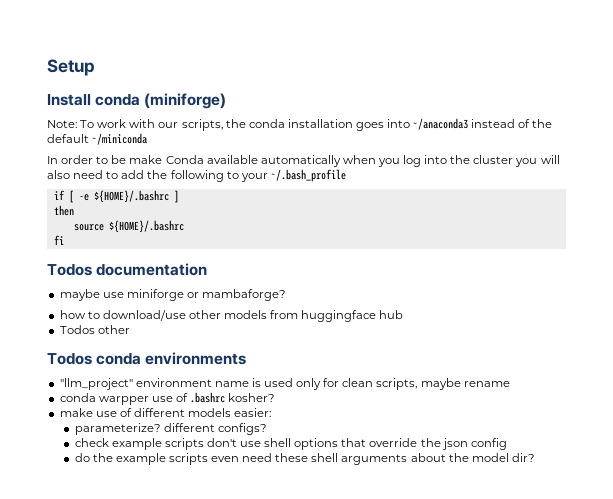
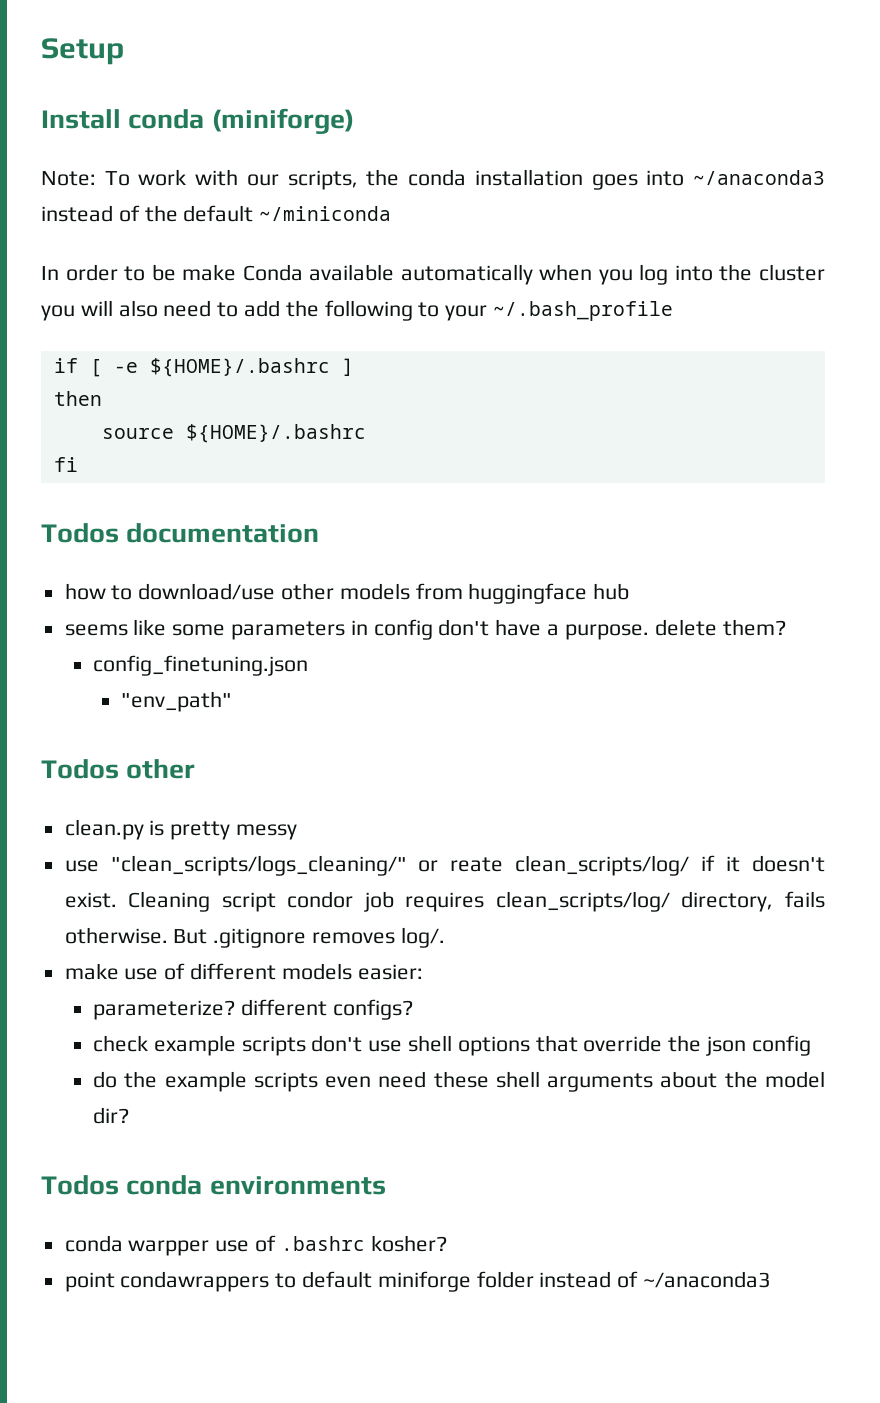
- maybe use miniforge or mambaforge?
+ seems like some parameters in config don't have a purpose. delete them?
+ config_finetuning.json
+ "env_path"
  Todos other
- Todos conda environments
- "llm_project" environment name is used only for clean scripts, maybe rename
- conda warpper use of .bashrc kosher?
+ clean.py is pretty messy
+ use "clean_scripts/logs_cleaning/" or reate clean_scripts/log/ if it doesn't exist. Cleaning script condor job requires clean_scripts/log/ directory, fails otherwise. But .gitignore removes log/.
+ Todos conda environments
+ conda warpper use of .bashrc kosher?
+ point condawrappers to default miniforge folder instead of ~/anaconda3

